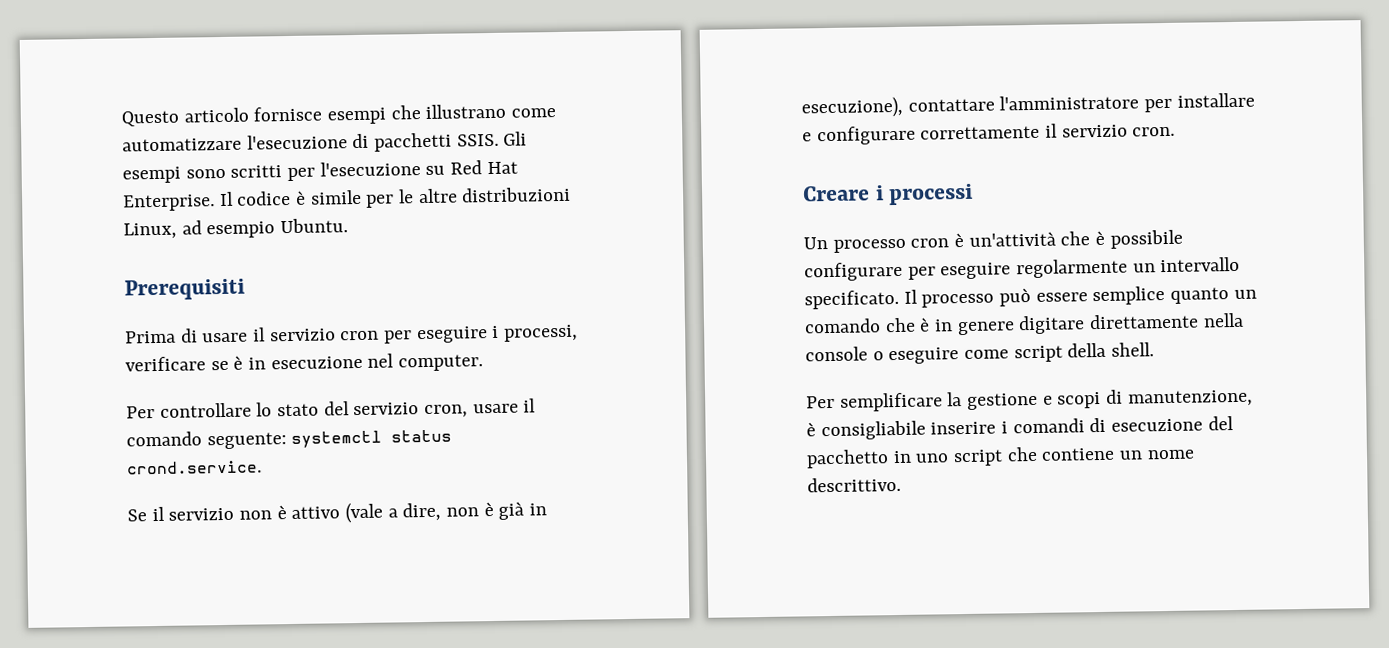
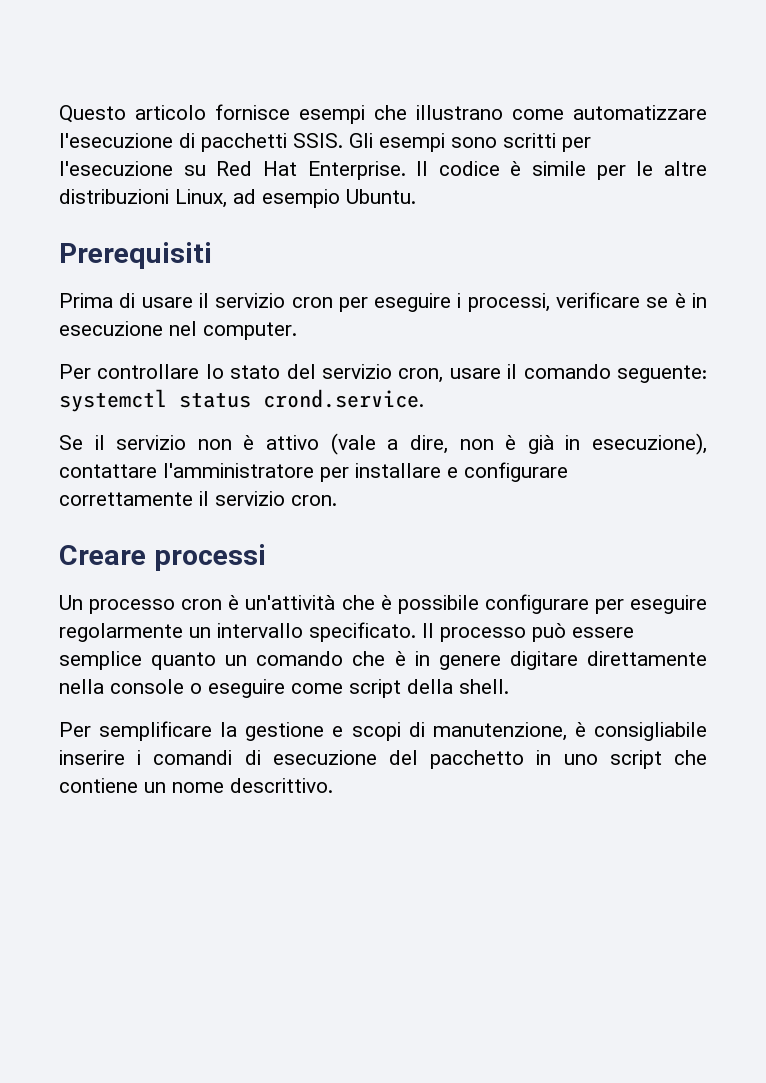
- Creare i processi
+ Creare processi

